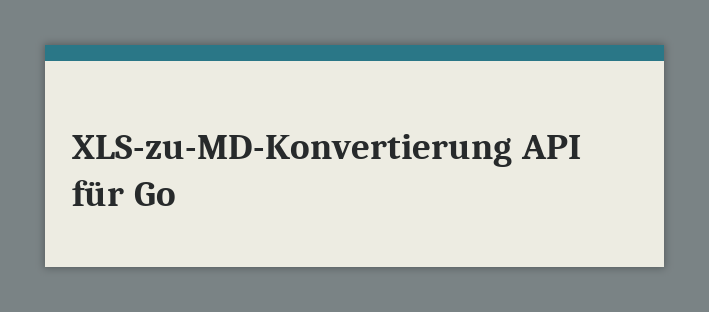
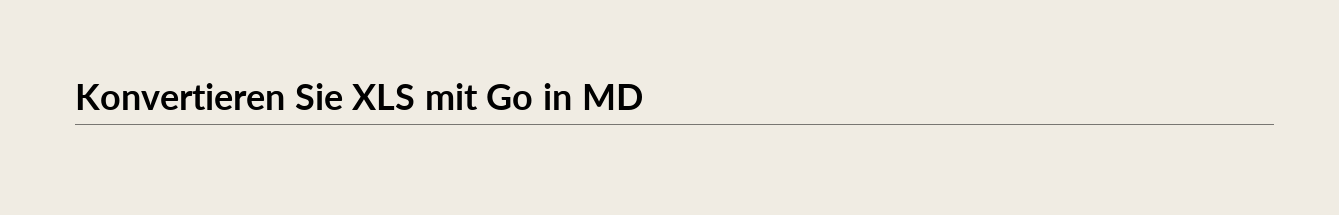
- XLS-zu-MD-Konvertierung API für Go
+ Konvertieren Sie XLS mit Go in MD

